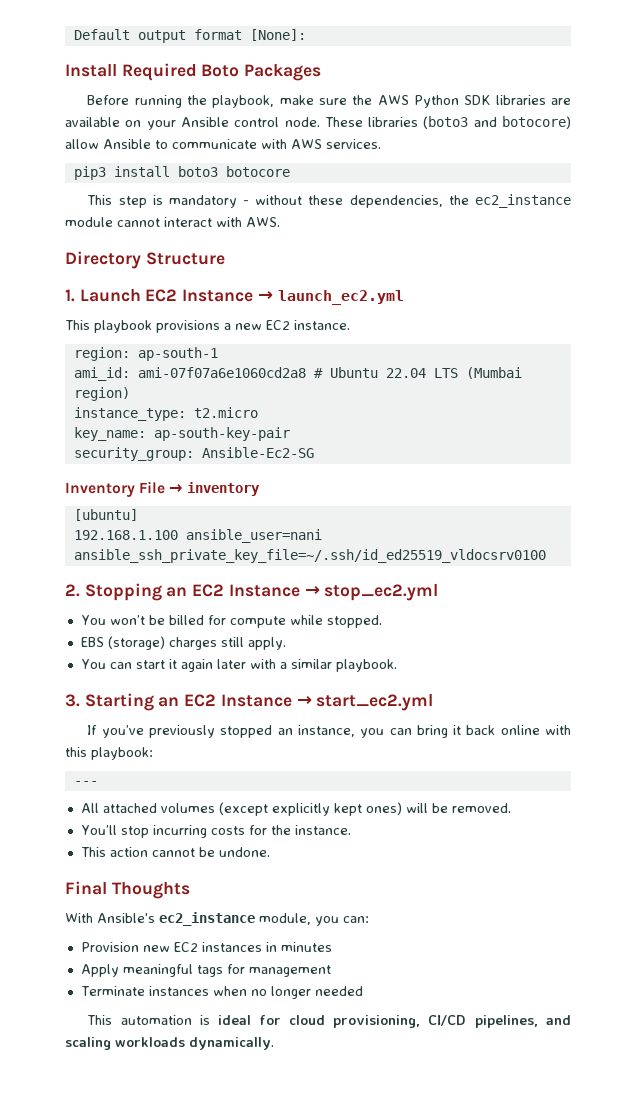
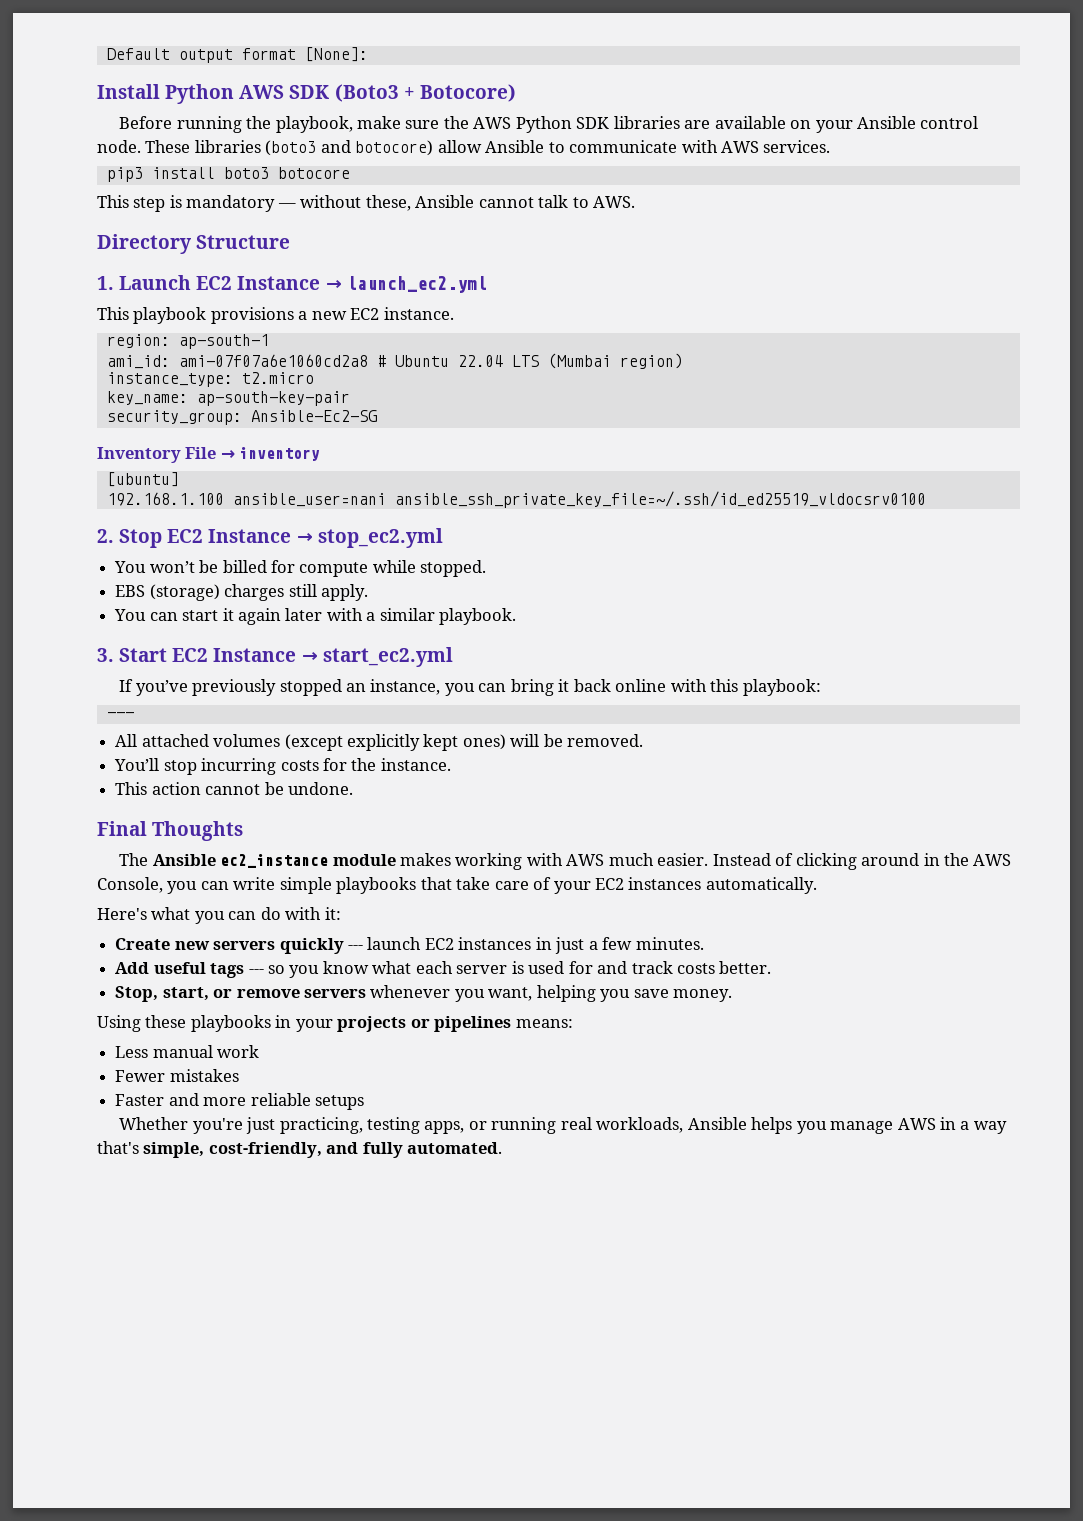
- Install Required Boto Packages
+ Install Python AWS SDK (Boto3 + Botocore)
- This step is mandatory - without these dependencies, the ec2_instance module cannot interact with AWS.
+ This step is mandatory — without these, Ansible cannot talk to AWS.
- 2. Stopping an EC2 Instance → stop_ec2.yml
+ 2. Stop EC2 Instance → stop_ec2.yml
- 3. Starting an EC2 Instance → start_ec2.yml
+ 3. Start EC2 Instance → start_ec2.yml
- With Ansible's ec2_instance module, you can:
- Provision new EC2 instances in minutes
- Apply meaningful tags for management
- Terminate instances when no longer needed
- This automation is ideal for cloud provisioning, CI/CD pipelines, and scaling workloads dynamically.
+ The Ansible ec2_instance module makes working with AWS much easier. Instead of clicking around in the AWS Console, you can write simple playbooks that take care of your EC2 instances automatically.
+ Here's what you can do with it:
+ Create new servers quickly --- launch EC2 instances in just a few minutes.
+ Add useful tags --- so you know what each server is used for and track costs better.
+ Stop, start, or remove servers whenever you want, helping you save money.
+ Using these playbooks in your projects or pipelines means:
+ Less manual work
+ Fewer mistakes
+ Faster and more reliable setups
+ Whether you're just practicing, testing apps, or running real workloads, Ansible helps you manage AWS in a way that's simple, cost-friendly, and fully automated.

